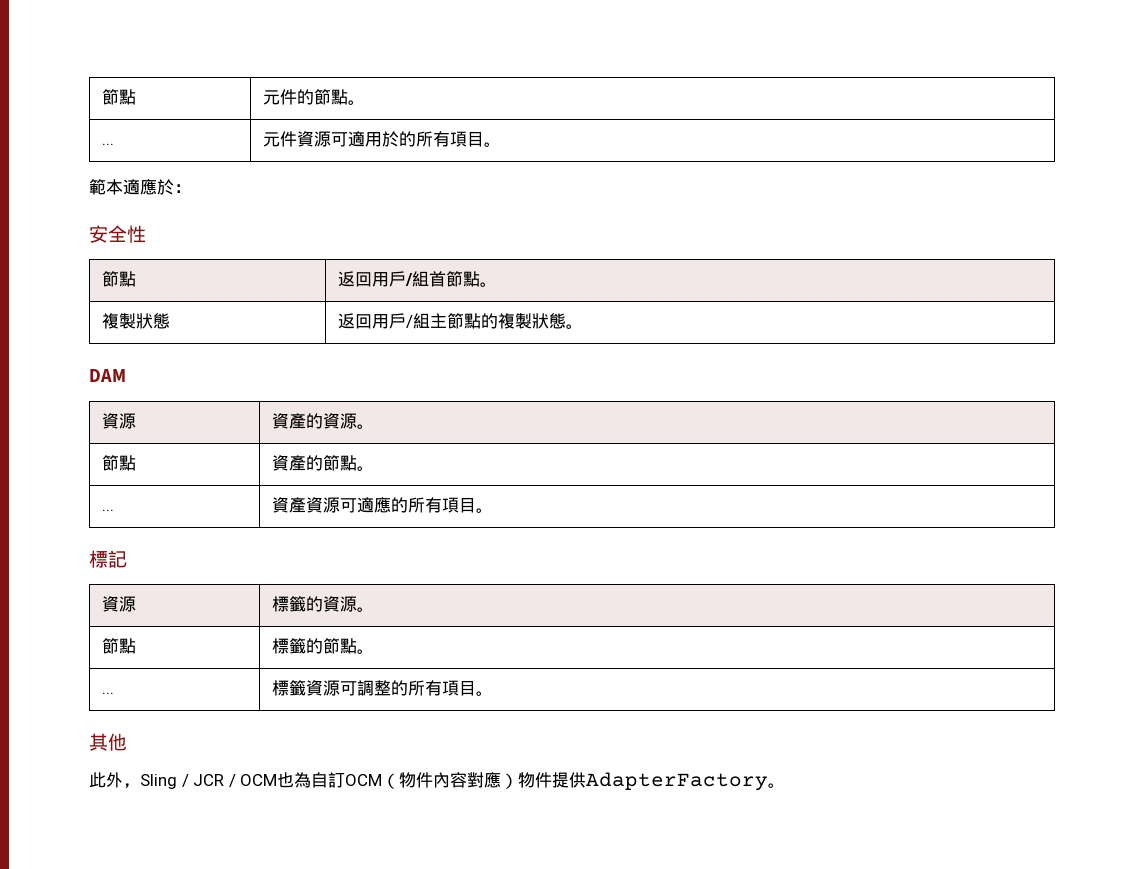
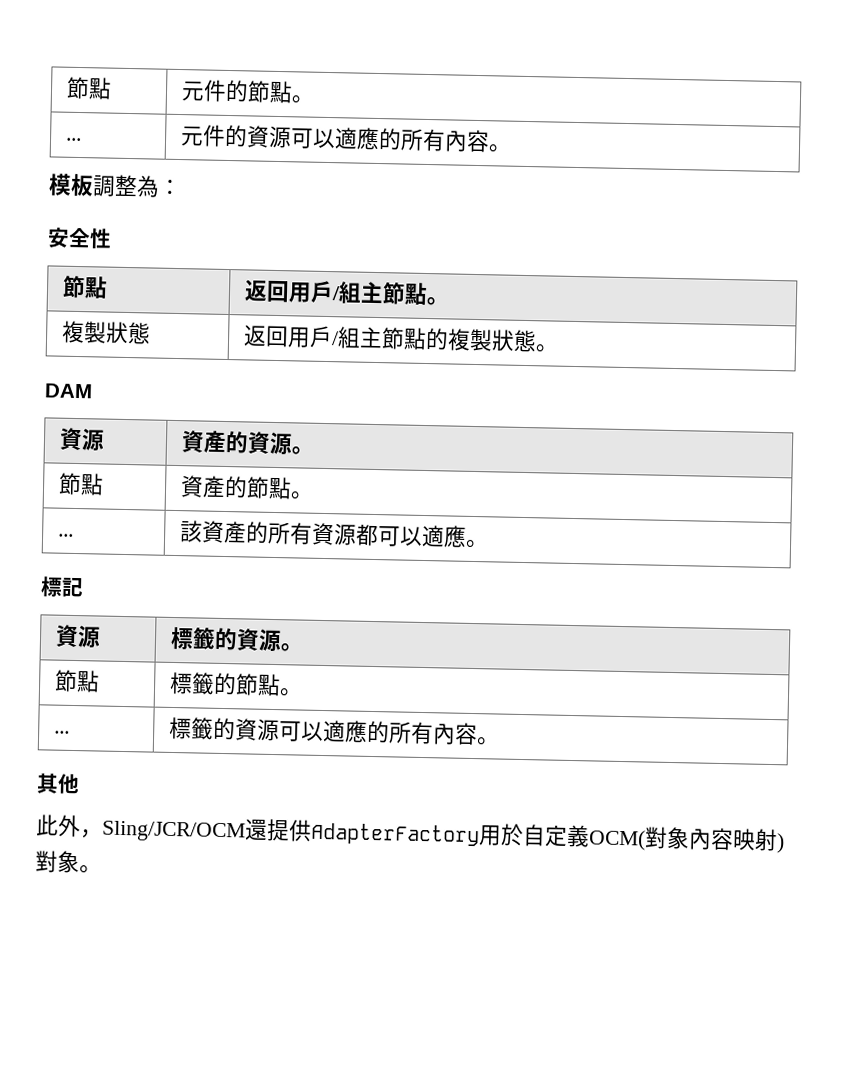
- ... | 元件資源可適用於的所有項目。
- 範本適應於：
+ ... | 元件的資源可以適應的所有內容。
+ 模板調整為：
- 節點 | 返回用戶/組首節點。
+ 節點 | 返回用戶/組主節點。
- ... | 資產資源可適應的所有項目。
+ ... | 該資產的所有資源都可以適應。
- ... | 標籤資源可調整的所有項目。
+ ... | 標籤的資源可以適應的所有內容。
  其他
- 此外，Sling / JCR / OCM也為自訂OCM（物件內容對應）物件提供AdapterFactory。
+ 此外，Sling/JCR/OCM還提供AdapterFactory用於自定義OCM(對象內容映射)對象。

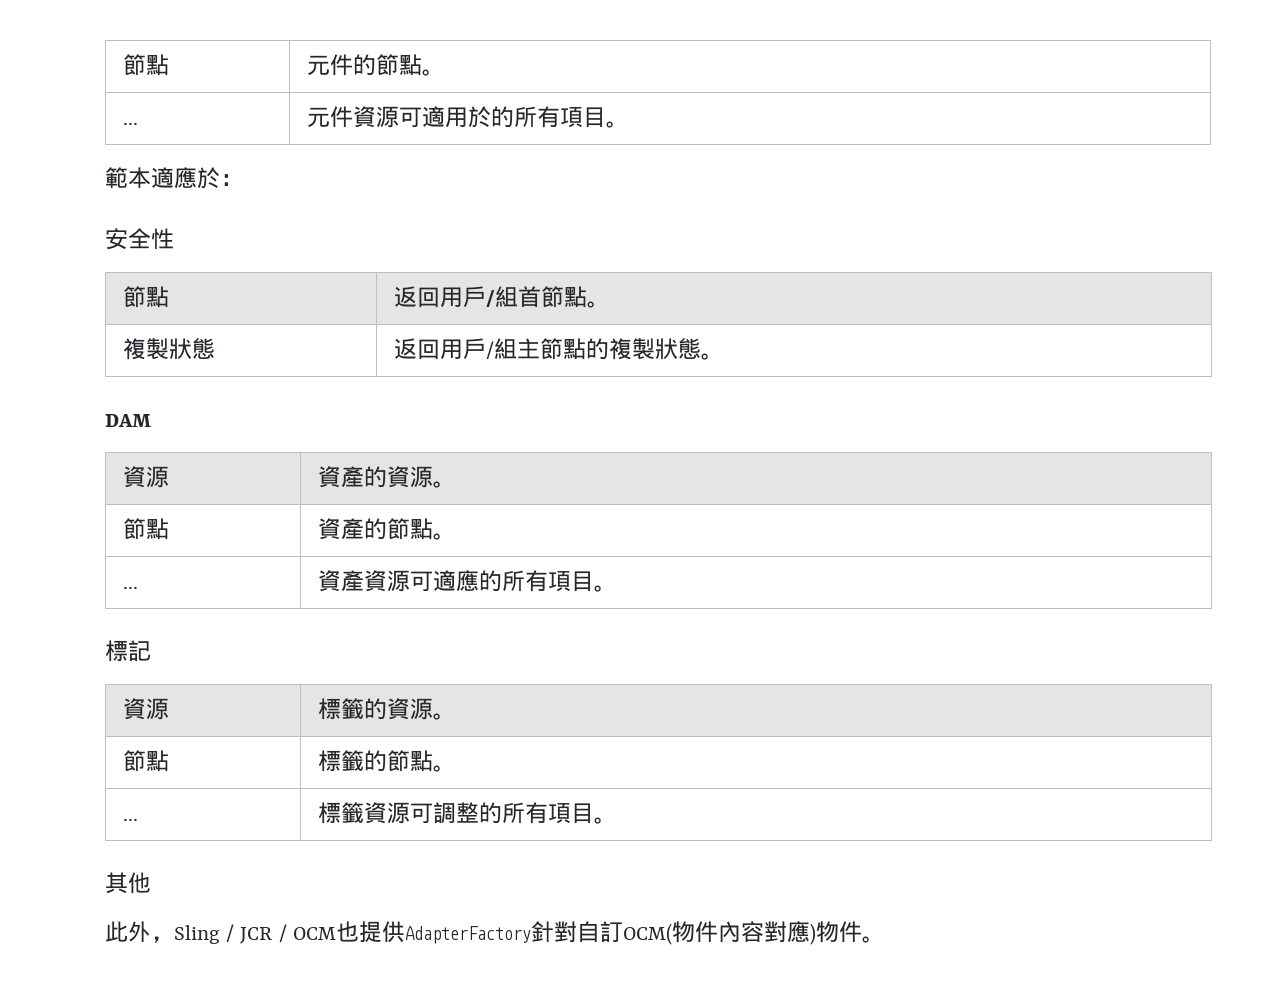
- ... | 元件的資源可以適應的所有內容。
- 模板調整為：
+ ... | 元件資源可適用於的所有項目。
+ 範本適應於：
- 節點 | 返回用戶/組主節點。
+ 節點 | 返回用戶/組首節點。
- ... | 該資產的所有資源都可以適應。
+ ... | 資產資源可適應的所有項目。
- ... | 標籤的資源可以適應的所有內容。
+ ... | 標籤資源可調整的所有項目。
  其他
- 此外，Sling/JCR/OCM還提供AdapterFactory用於自定義OCM(對象內容映射)對象。
+ 此外，Sling / JCR / OCM也提供AdapterFactory針對自訂OCM(物件內容對應)物件。

